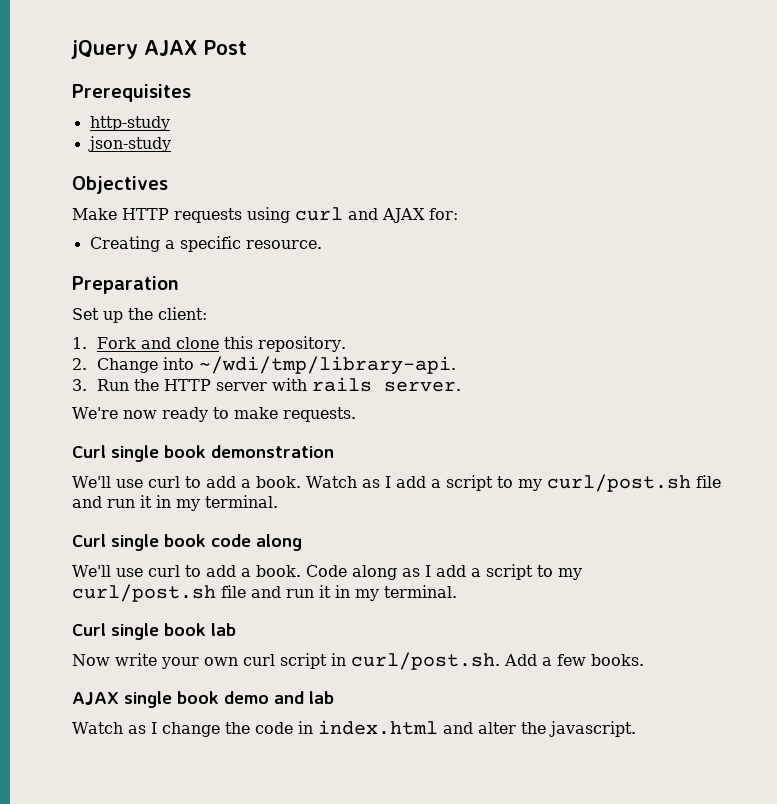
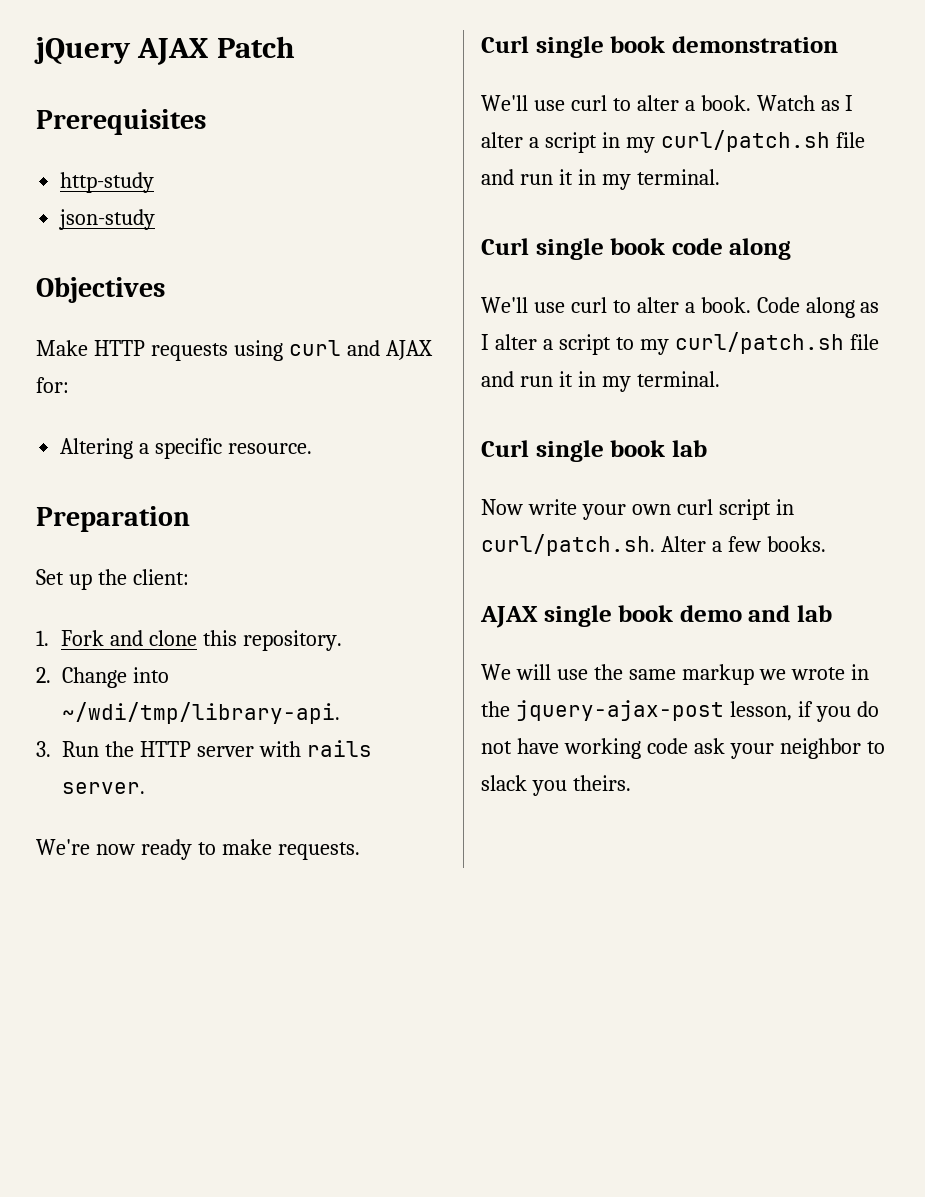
- jQuery AJAX Post
+ jQuery AJAX Patch
- Creating a specific resource.
+ Altering a specific resource.
  Curl single book demonstration
- We'll use curl to add a book.
+ We'll use curl to alter a book.
- Watch as I add a script to my curl/post.sh file and run it in my terminal.
+ Watch as I alter a script in my curl/patch.sh file and run it in my terminal.
  Curl single book code along
- We'll use curl to add a book.
+ We'll use curl to alter a book.
- Code along as I add a script to my curl/post.sh file and run it in my terminal.
+ Code along as I alter a script to my curl/patch.sh file and run it in my terminal.
- Now write your own curl script in curl/post.sh. Add a few books.
+ Now write your own curl script in curl/patch.sh. Alter a few books.
- Watch as I change the code in index.html and alter the javascript.
+ We will use the same markup we wrote in the jquery-ajax-post lesson, if you do not have working code ask your neighbor to slack you theirs.

